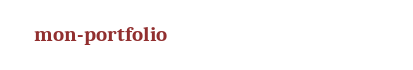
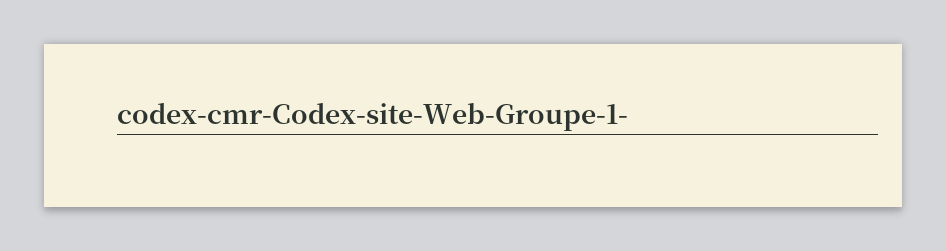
- mon-portfolio
+ codex-cmr-Codex-site-Web-Groupe-1-

